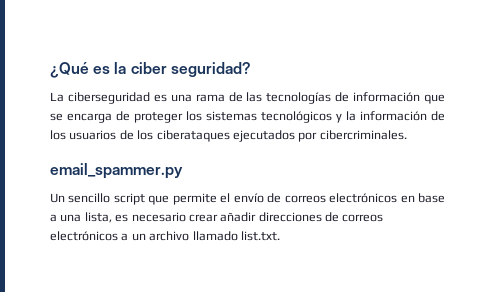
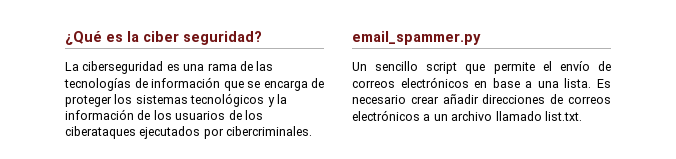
- Un sencillo script que permite el envío de correos electrónicos en base a una lista, es necesario crear añadir direcciones de correos electrónicos a un archivo llamado list.txt.
+ Un sencillo script que permite el envío de correos electrónicos en base a una lista. Es necesario crear añadir direcciones de correos electrónicos a un archivo llamado list.txt.

